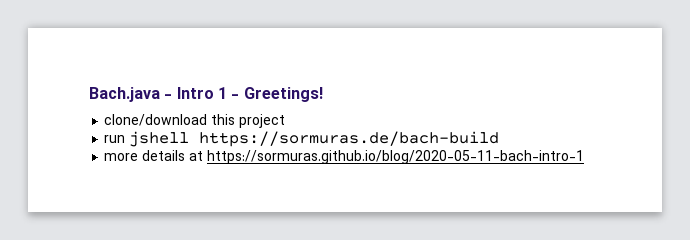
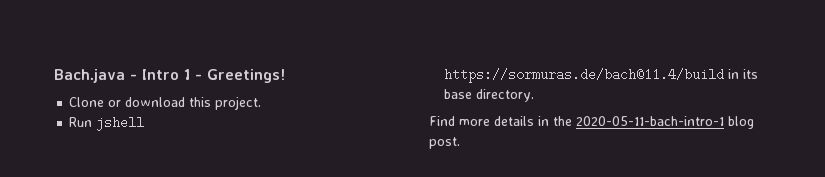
- clone/download this project
- run jshell https://sormuras.de/bach-build
- more details at https://sormuras.github.io/blog/2020-05-11-bach-intro-1
+ Clone or download this project.
+ Run jshell https://sormuras.de/bach@11.4/build in its base directory.
+ Find more details in the 2020-05-11-bach-intro-1 blog post.

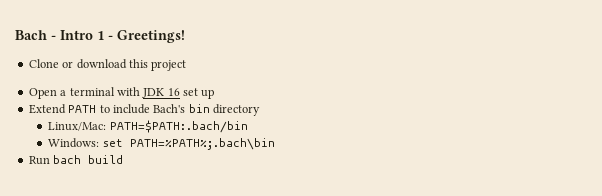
- Bach.java - Intro 1 - Greetings!
+ Bach - Intro 1 - Greetings!
- Clone or download this project.
- Run jshell https://sormuras.de/bach@11.4/build in its base directory.
- Find more details in the 2020-05-11-bach-intro-1 blog post.
+ Clone or download this project
+ Open a terminal with JDK 16 set up
+ Extend PATH to include Bach's bin directory
+ Linux/Mac: PATH=$PATH:.bach/bin
+ Windows: set PATH=%PATH%;.bach\bin
+ Run bach build

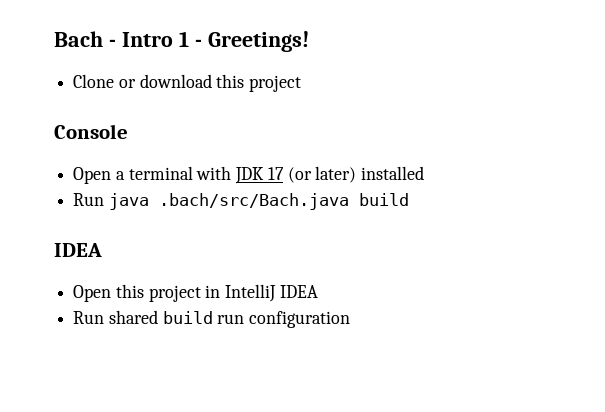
+ Console
- Open a terminal with JDK 16 set up
- Extend PATH to include Bach's bin directory
- Linux/Mac: PATH=$PATH:.bach/bin
- Windows: set PATH=%PATH%;.bach\bin
- Run bach build
+ Open a terminal with JDK 17 (or later) installed
+ Run java .bach/src/Bach.java build
+ IDEA
+ Open this project in IntelliJ IDEA
+ Run shared build run configuration

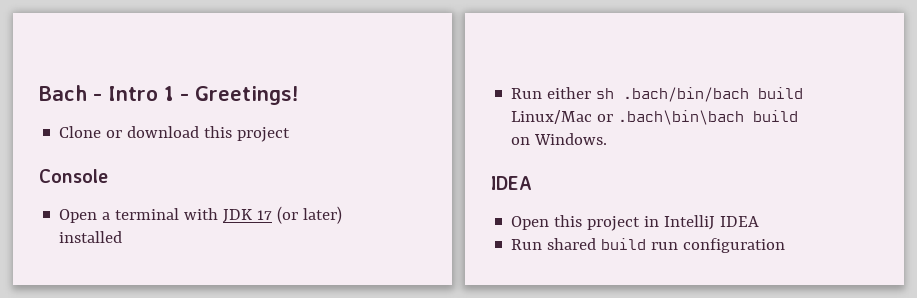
- Run java .bach/src/Bach.java build
+ Run either sh .bach/bin/bach build Linux/Mac or .bach\bin\bach build on Windows.

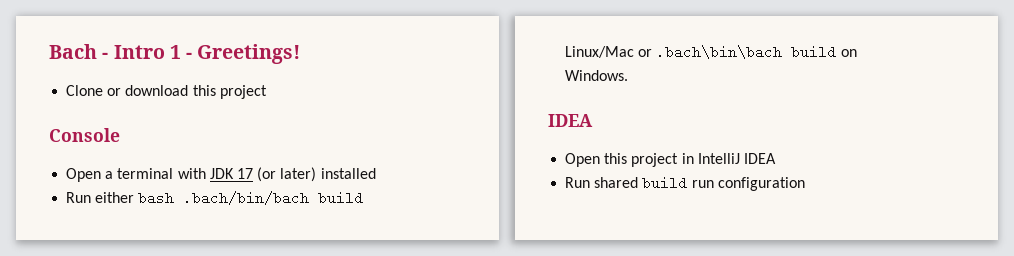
- Run either sh .bach/bin/bach build Linux/Mac or .bach\bin\bach build on Windows.
+ Run either bash .bach/bin/bach build Linux/Mac or .bach\bin\bach build on Windows.

